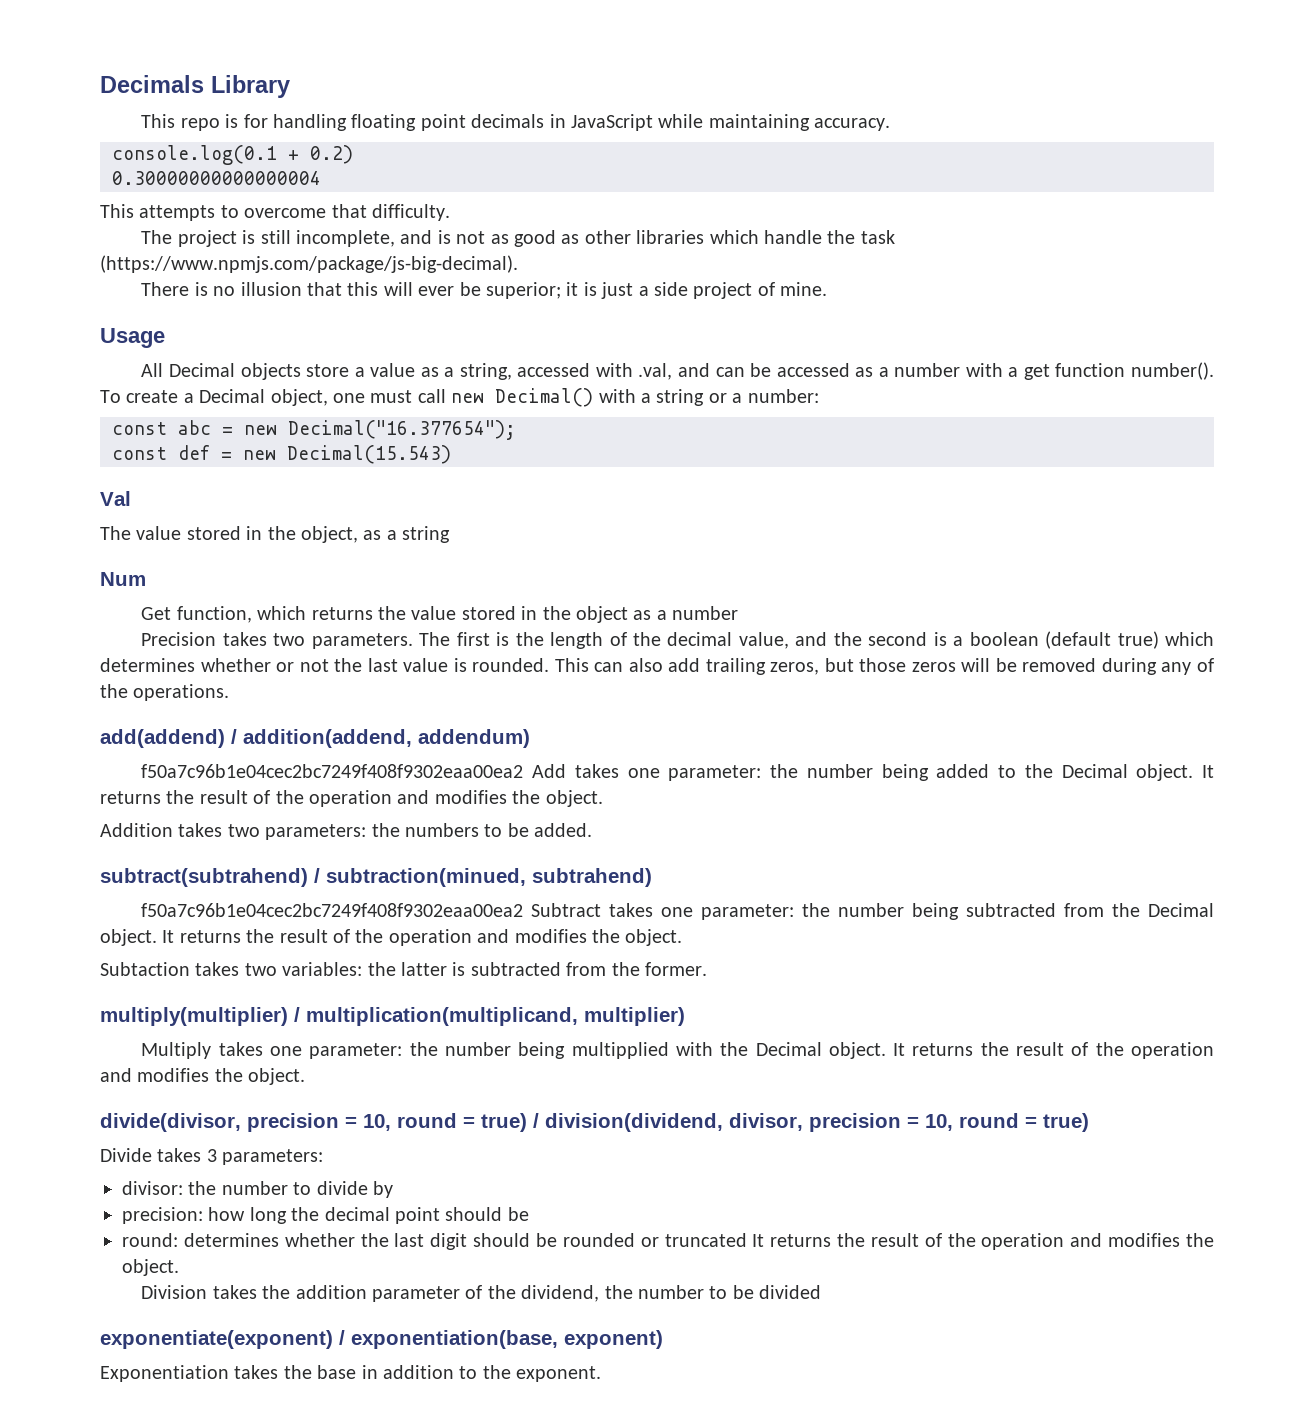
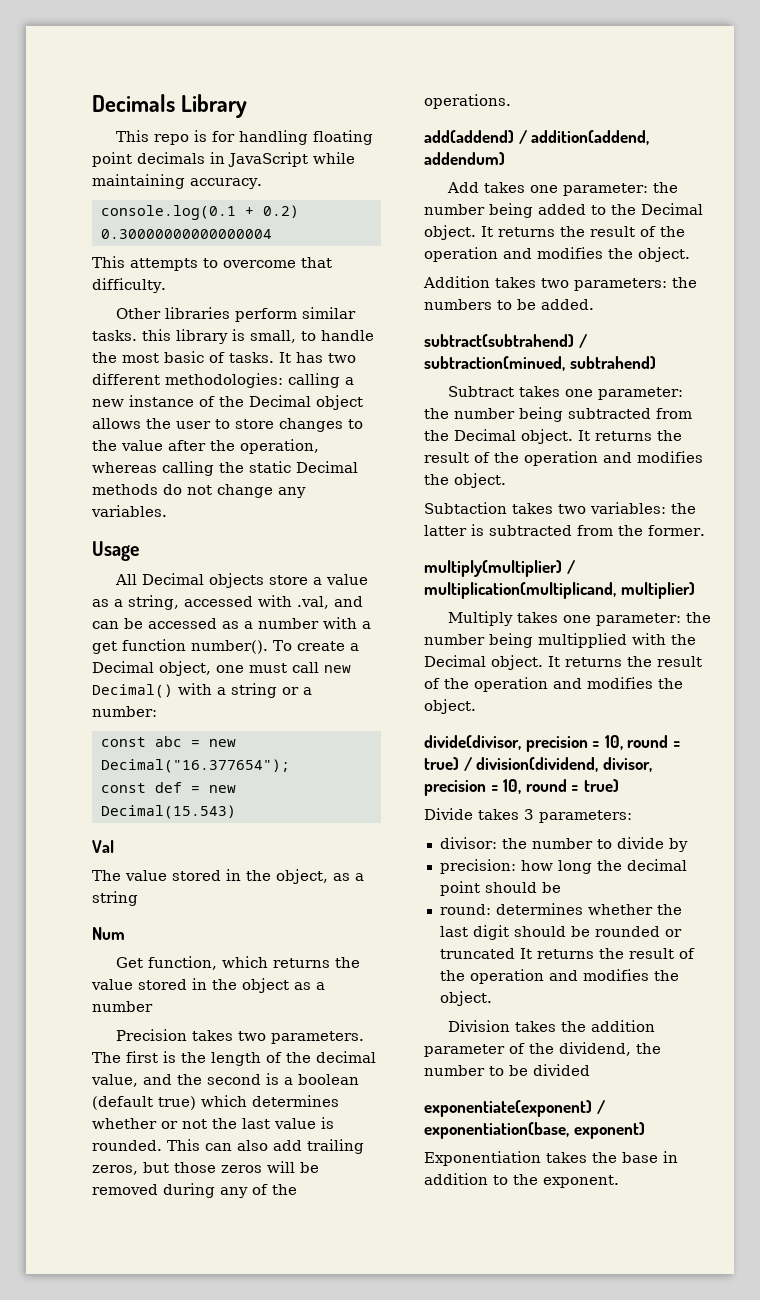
- The project is still incomplete, and is not as good as other libraries which handle the task (https://www.npmjs.com/package/js-big-decimal).
- There is no illusion that this will ever be superior; it is just a side project of mine.
+ Other libraries perform similar tasks. this library is small, to handle the most basic of tasks. It has two different methodologies: calling a new instance of the Decimal object allows the user to store changes to the value after the operation, whereas calling the static Decimal methods do not change any variables.
- f50a7c96b1e04cec2bc7249f408f9302eaa00ea2 Add takes one parameter: the number being added to the Decimal object.
+ Add takes one parameter: the number being added to the Decimal object.
- f50a7c96b1e04cec2bc7249f408f9302eaa00ea2 Subtract takes one parameter: the number being subtracted from the Decimal object.
+ Subtract takes one parameter: the number being subtracted from the Decimal object.

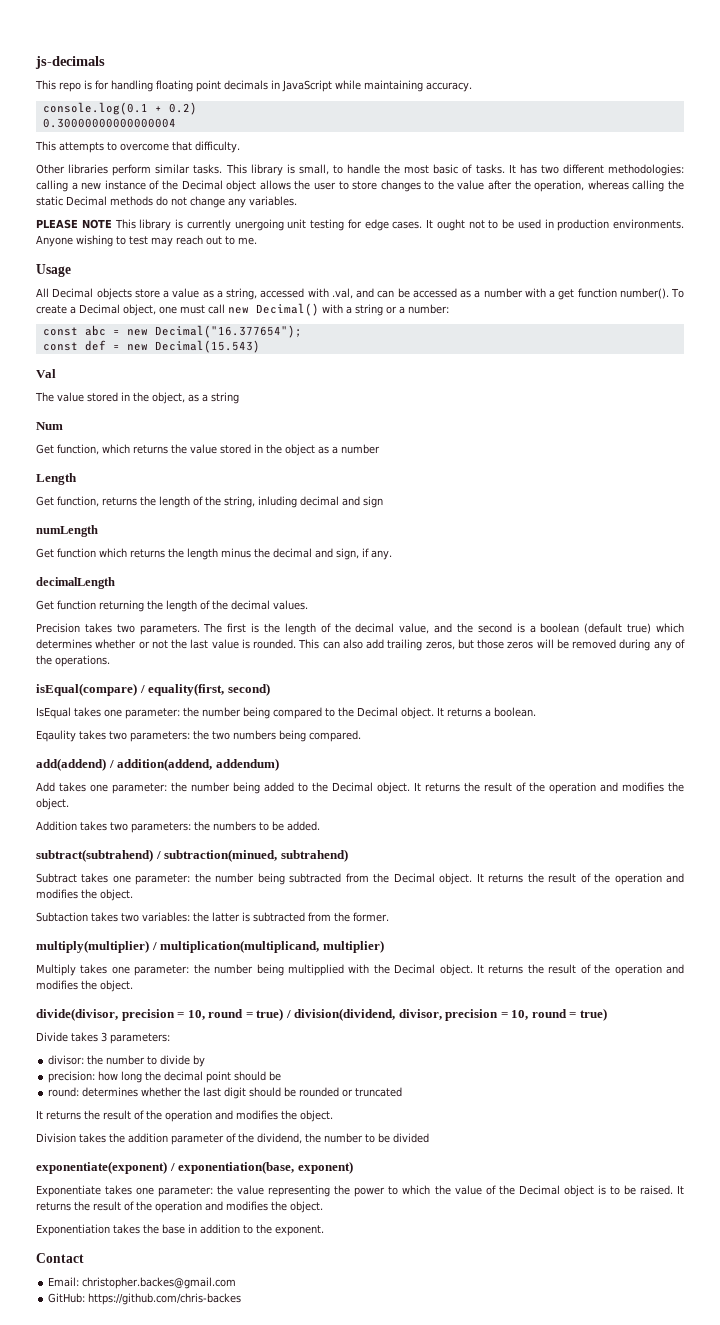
- Decimals Library
+ js-decimals
- Other libraries perform similar tasks. this library is small, to handle the most basic of tasks.
+ Other libraries perform similar tasks. This library is small, to handle the most basic of tasks.
+ PLEASE NOTE This library is currently unergoing unit testing for edge cases. It ought not to be used in production environments. Anyone wishing to test may reach out to me.
+ Length
+ Get function, returns the length of the string, inluding decimal and sign
+ numLength
+ Get function which returns the length minus the decimal and sign, if any.
+ decimalLength
+ Get function returning the length of the decimal values.
+ isEqual(compare) / equality(first, second)
+ IsEqual takes one parameter: the number being compared to the Decimal object. It returns a boolean.
+ Eqaulity takes two parameters: the two numbers being compared.
- round: determines whether the last digit should be rounded or truncated It returns the result of the operation and modifies the object.
+ round: determines whether the last digit should be rounded or truncated
+ It returns the result of the operation and modifies the object.
+ Exponentiate takes one parameter: the value representing the power to which the value of the Decimal object is to be raised. It returns the result of the operation and modifies the object.
+ Contact
+ Email: christopher.backes@gmail.com
+ GitHub: https://github.com/chris-backes

